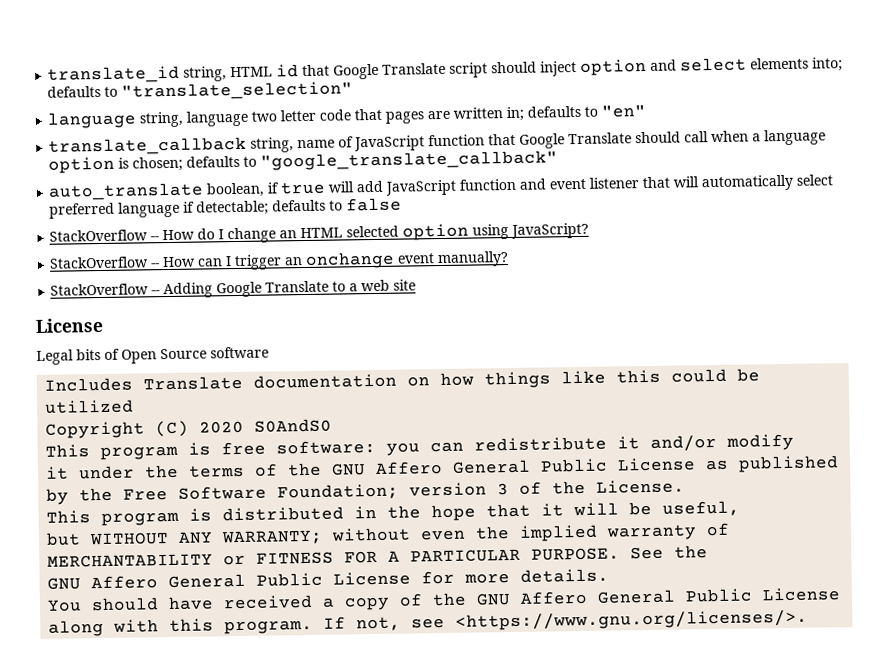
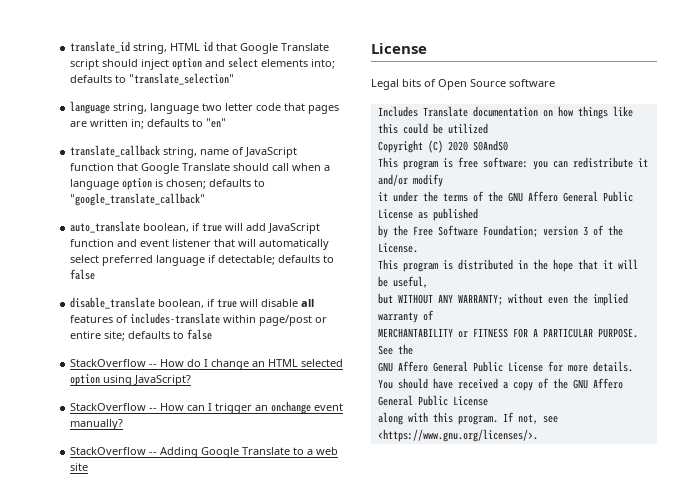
+ disable_translate boolean, if true will disable all features of includes-translate within page/post or entire site; defaults to false

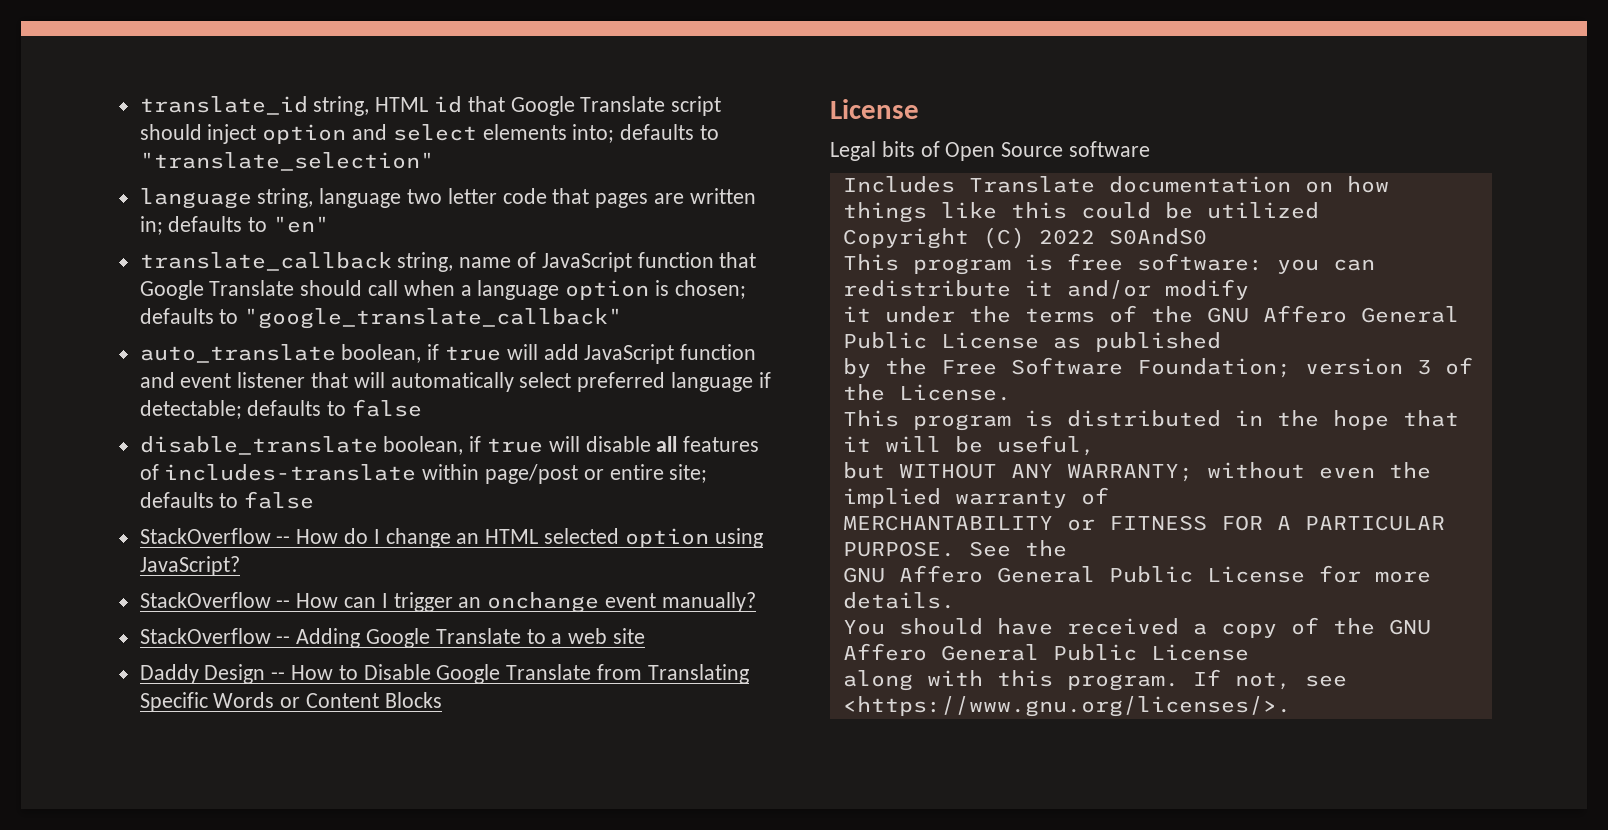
+ Daddy Design -- How to Disable Google Translate from Translating Specific Words or Content Blocks
- Copyright (C) 2020 S0AndS0
+ Copyright (C) 2022 S0AndS0

